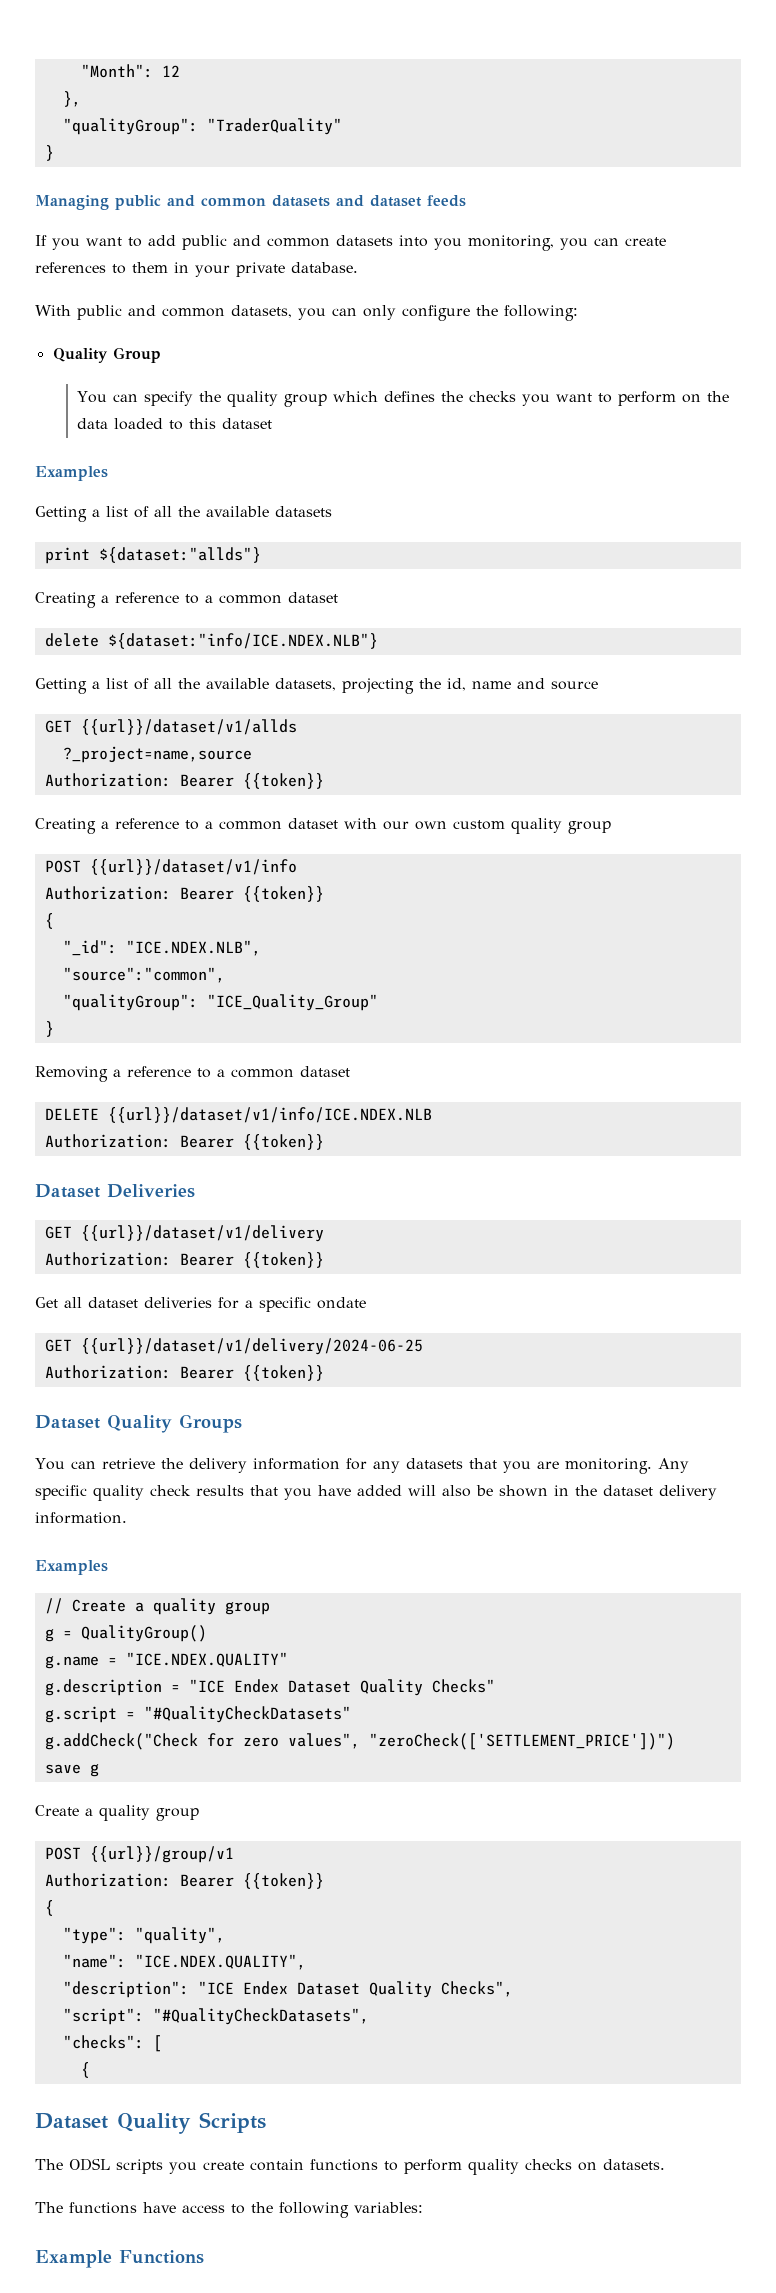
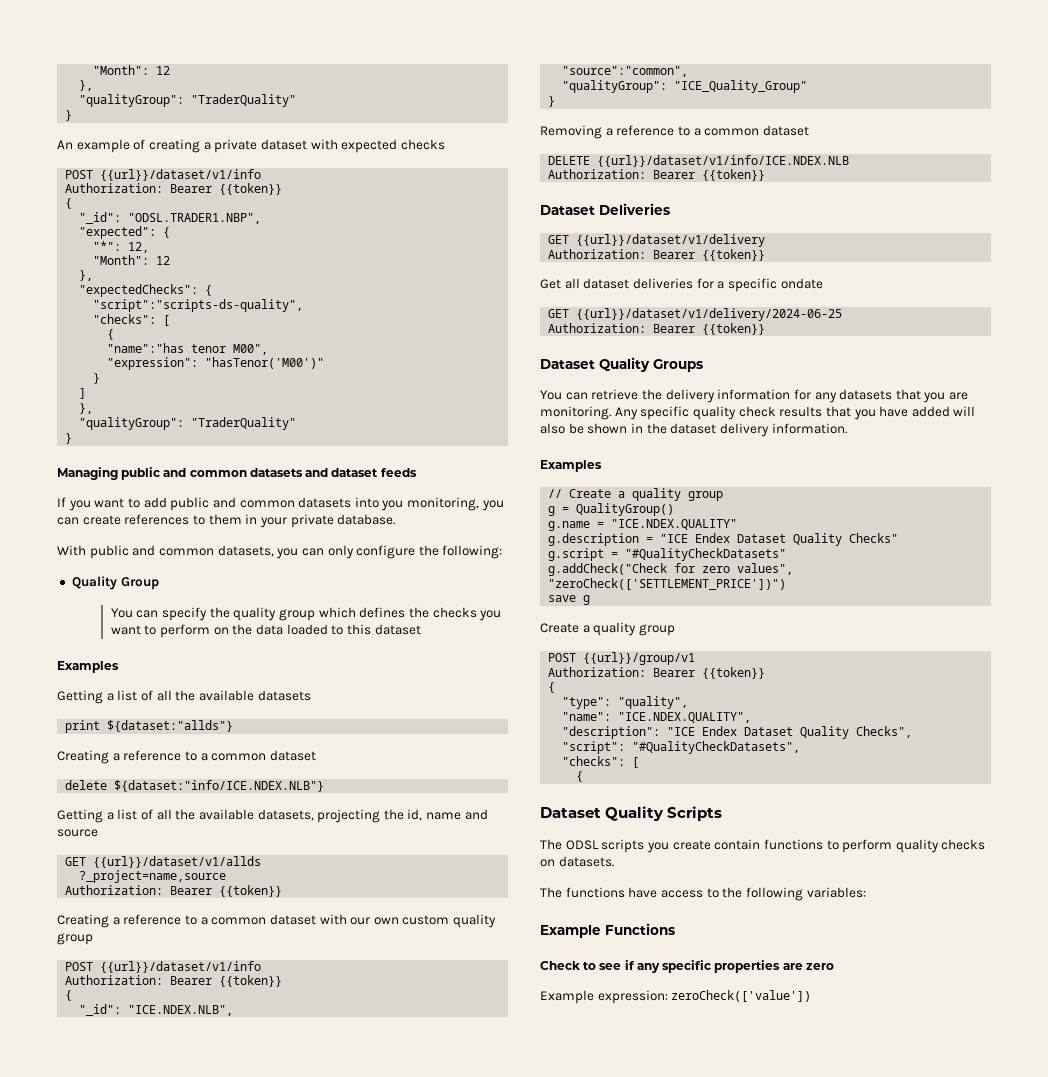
+ An example of creating a private dataset with expected checks
+ POST {{url}}/dataset/v1/info
+ Authorization: Bearer {{token}}
+ {
+ "_id": "ODSL.TRADER1.NBP",
+ "expected": {
+ "*": 12,
+ "Month": 12
+ },
+ "expectedChecks": {
+ "script":"scripts-ds-quality",
+ "checks": [
+ {
+ "name":"has tenor M00",
+ "expression": "hasTenor('M00')"
+ }
+ ]
+ },
+ "qualityGroup": "TraderQuality"
+ }
+ Check to see if any specific properties are zero
+ Example expression: zeroCheck(['value'])

